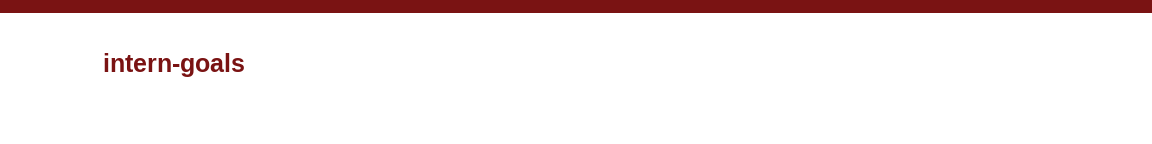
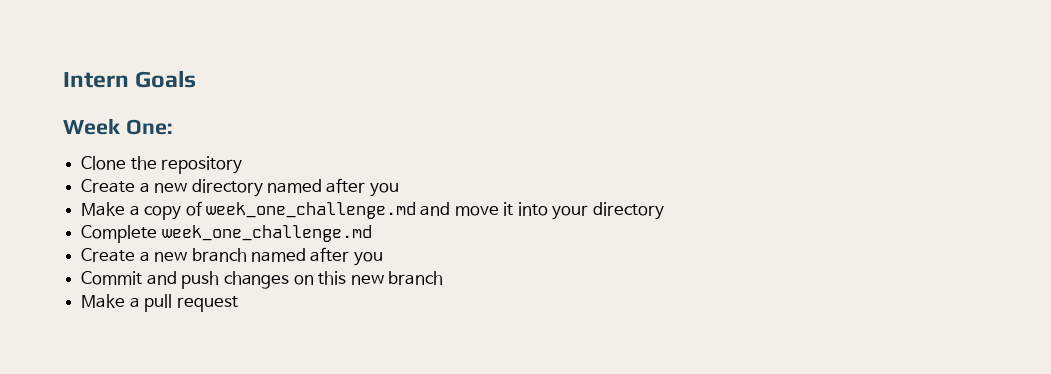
- intern-goals
+ Intern Goals
+ Week One:
+ Clone the repository
+ Create a new directory named after you
+ Make a copy of week_one_challenge.md and move it into your directory
+ Complete week_one_challenge.md
+ Create a new branch named after you
+ Commit and push changes on this new branch
+ Make a pull request

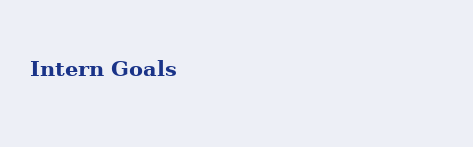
- Week One:
- Clone the repository
- Create a new directory named after you
- Make a copy of week_one_challenge.md and move it into your directory
- Complete week_one_challenge.md
- Create a new branch named after you
- Commit and push changes on this new branch
- Make a pull request

